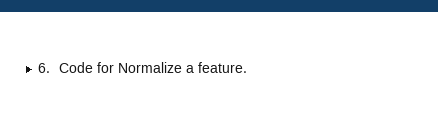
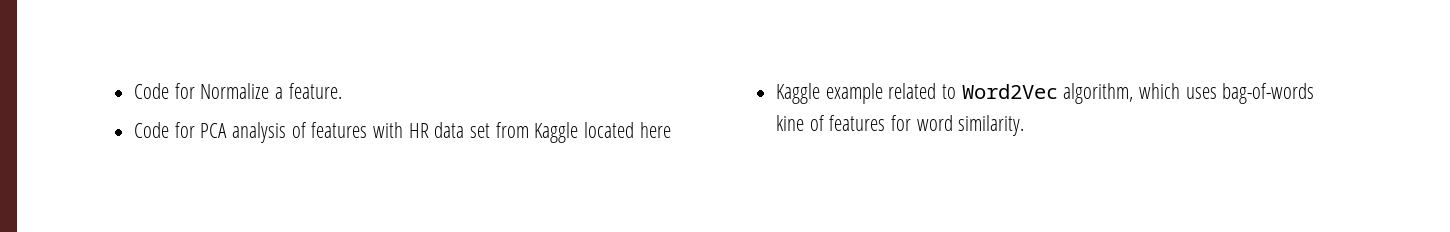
- 6. Code for Normalize a feature.
+ Code for Normalize a feature.
+ Code for PCA analysis of features with HR data set from Kaggle located here
+ Kaggle example related to Word2Vec algorithm, which uses bag-of-words kine of features for word similarity.

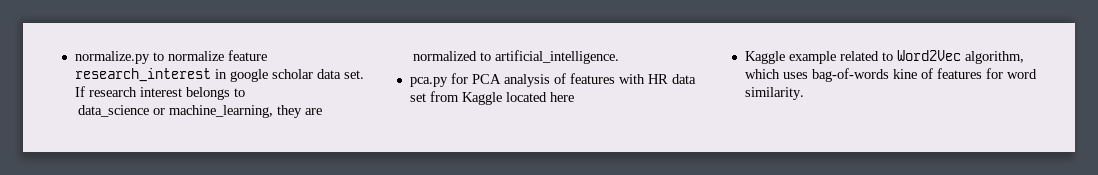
- Code for Normalize a feature.
- Code for PCA analysis of features with HR data set from Kaggle located here
+ normalize.py to normalize feature research_interest in google scholar data set. If research interest belongs to
+ data_science or machine_learning, they are normalized to artificial_intelligence.
+ pca.py for PCA analysis of features with HR data set from Kaggle located here

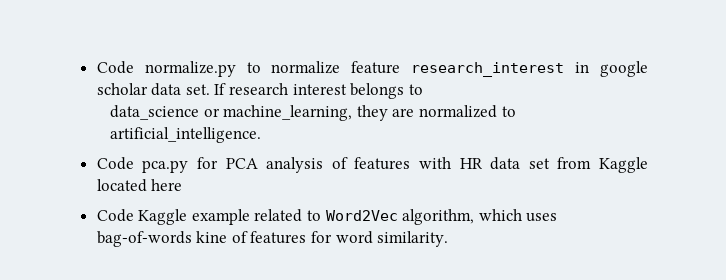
- normalize.py to normalize feature research_interest in google scholar data set.
+ Code normalize.py to normalize feature research_interest in google scholar data set.
- pca.py for PCA analysis of features with HR data set from Kaggle located here
+ Code pca.py for PCA analysis of features with HR data set from Kaggle located here
- Kaggle example related to Word2Vec algorithm, which uses bag-of-words kine of features for word similarity.
+ Code Kaggle example related to Word2Vec algorithm, which uses bag-of-words kine of features for word similarity.

